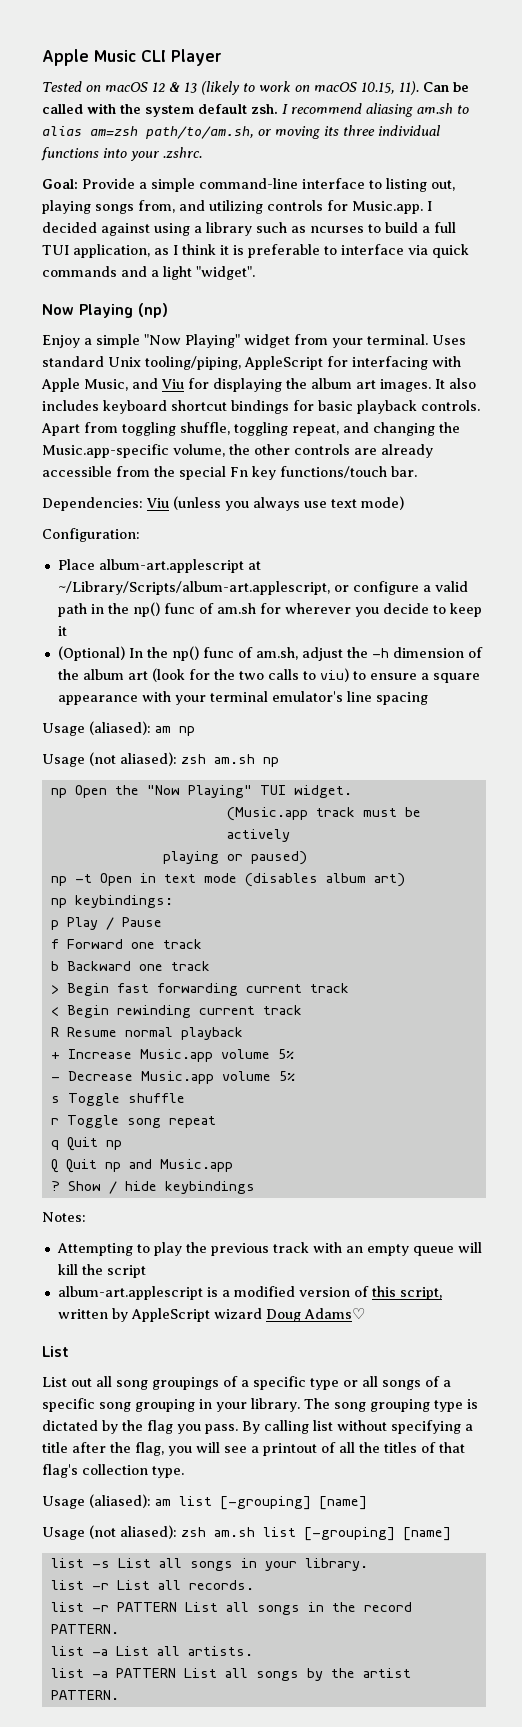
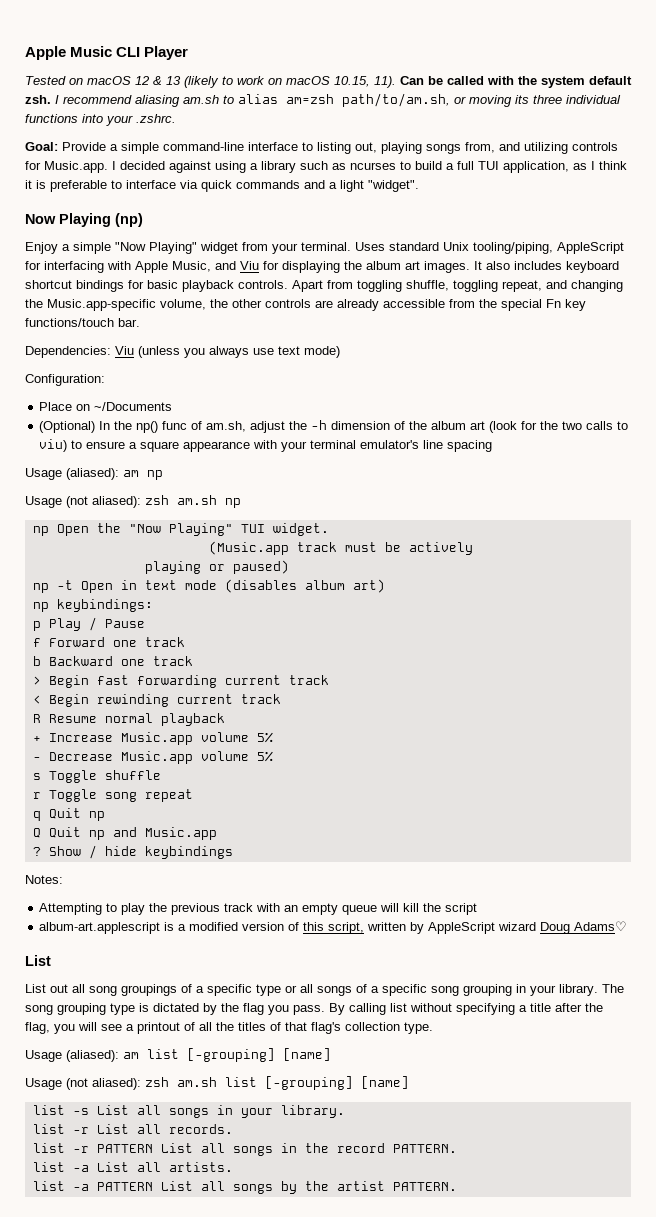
- Place album-art.applescript at ~/Library/Scripts/album-art.applescript, or configure a valid path in the np() func of am.sh for wherever you decide to keep it
+ Place on ~/Documents

